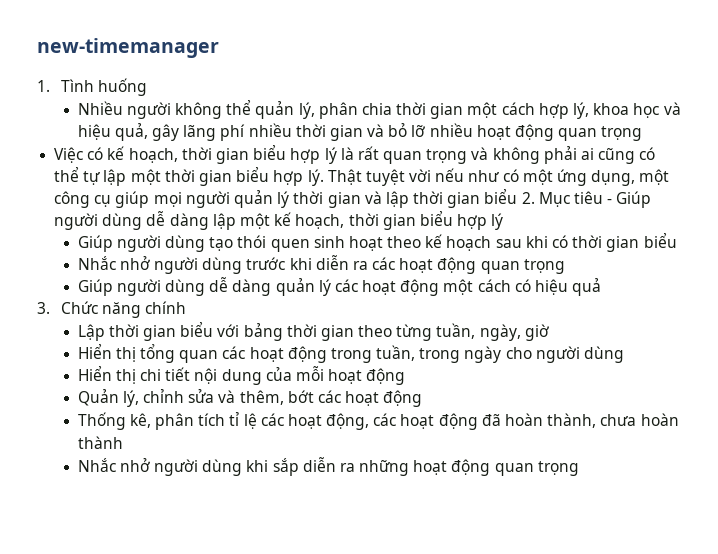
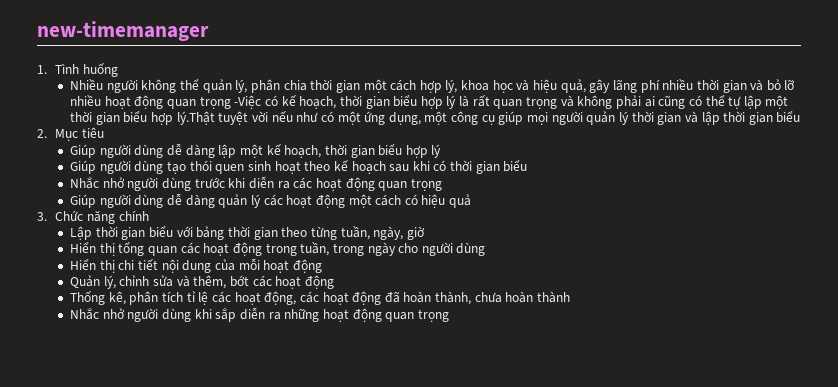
- Nhiều người không thể quản lý, phân chia thời gian một cách hợp lý, khoa học và hiệu quả, gây lãng phí nhiều thời gian và bỏ lỡ nhiều hoạt động quan trọng
- Việc có kế hoạch, thời gian biểu hợp lý là rất quan trọng và không phải ai cũng có thể tự lập một thời gian biểu hợp lý. Thật tuyệt vời nếu như có một ứng dụng, một công cụ giúp mọi người quản lý thời gian và lập thời gian biểu 2. Mục tiêu - Giúp người dùng dễ dàng lập một kế hoạch, thời gian biểu hợp lý
+ Nhiều người không thể quản lý, phân chia thời gian một cách hợp lý, khoa học và hiệu quả, gây lãng phí nhiều thời gian và bỏ lỡ nhiều hoạt động quan trọng -Việc có kế hoạch, thời gian biểu hợp lý là rất quan trọng và không phải ai cũng có thể tự lập một thời gian biểu hợp lý.Thật tuyệt vời nếu như có một ứng dụng, một công cụ giúp mọi người quản lý thời gian và lập thời gian biểu
+ 2. Mục tiêu
+ Giúp người dùng dễ dàng lập một kế hoạch, thời gian biểu hợp lý

